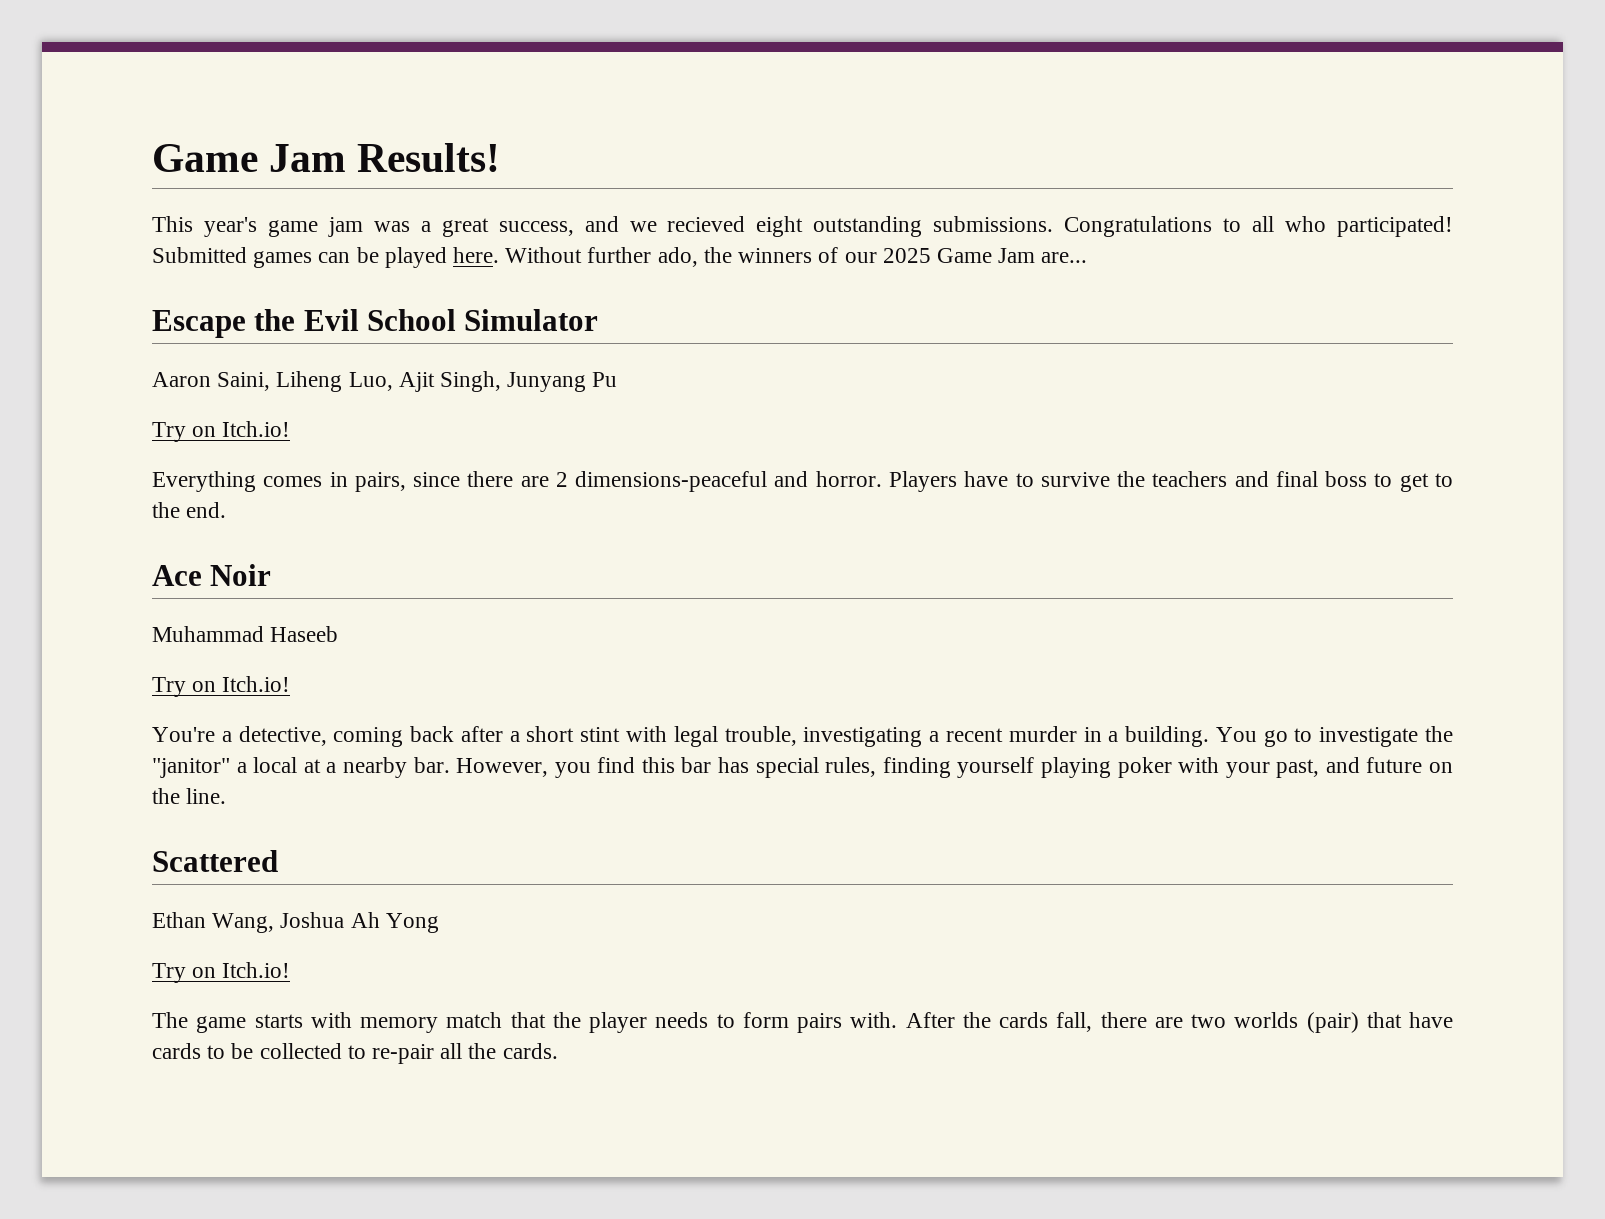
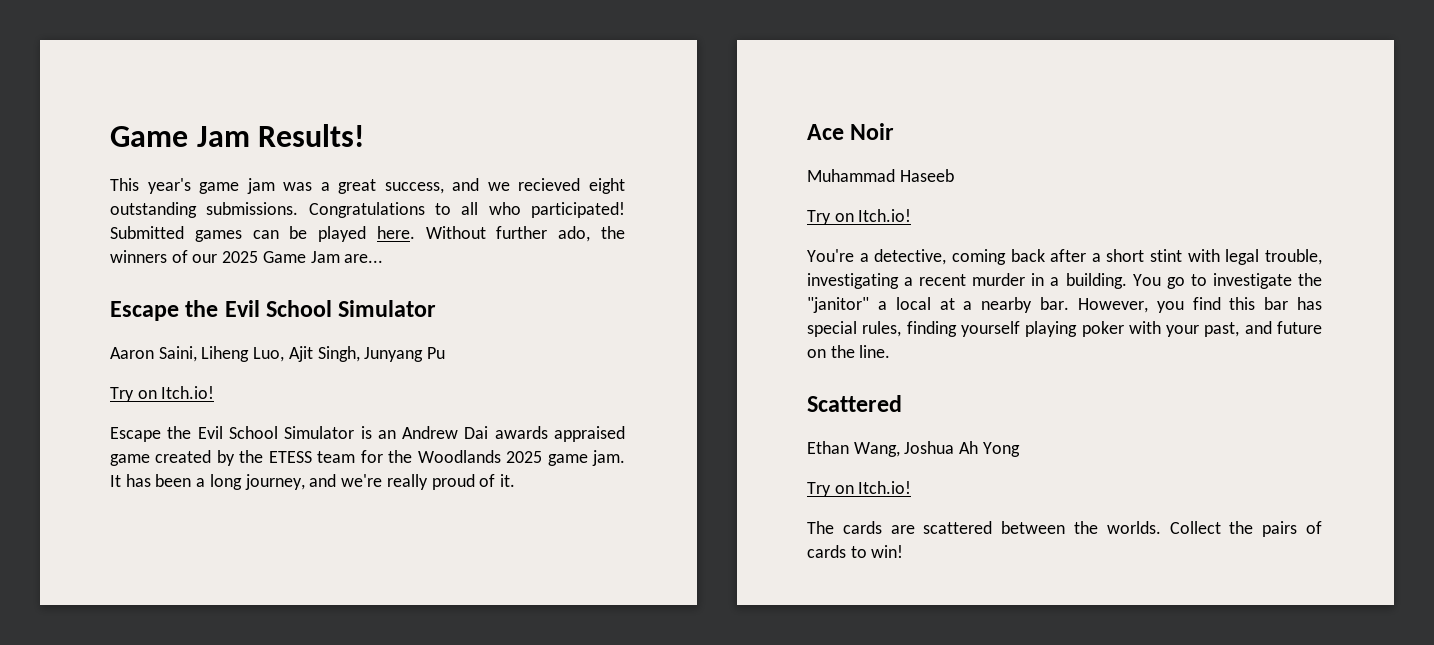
- Everything comes in pairs, since there are 2 dimensions-peaceful and horror. Players have to survive the teachers and final boss to get to the end.
+ Escape the Evil School Simulator is an Andrew Dai awards appraised game created by the ETESS team for the Woodlands 2025 game jam. It has been a long journey, and we're really proud of it.
- The game starts with memory match that the player needs to form pairs with. After the cards fall, there are two worlds (pair) that have cards to be collected to re-pair all the cards.
+ The cards are scattered between the worlds. Collect the pairs of cards to win!

